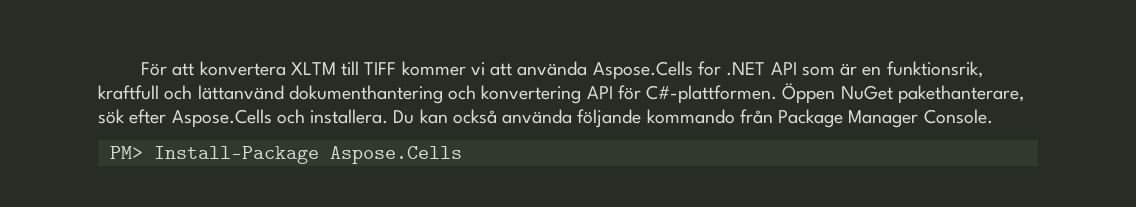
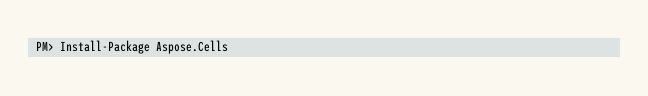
- För att konvertera XLTM till TIFF kommer vi att använda Aspose.Cells for .NET API som är en funktionsrik, kraftfull och lättanvänd dokumenthantering och konvertering API för C#-plattformen. Öppen NuGet pakethanterare, sök efter Aspose.Cells och installera. Du kan också använda följande kommando från Package Manager Console.

